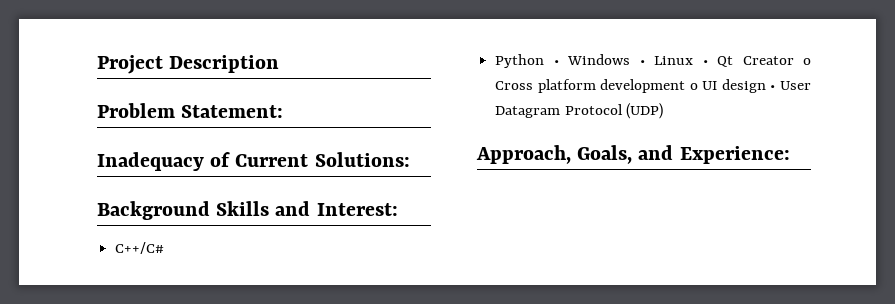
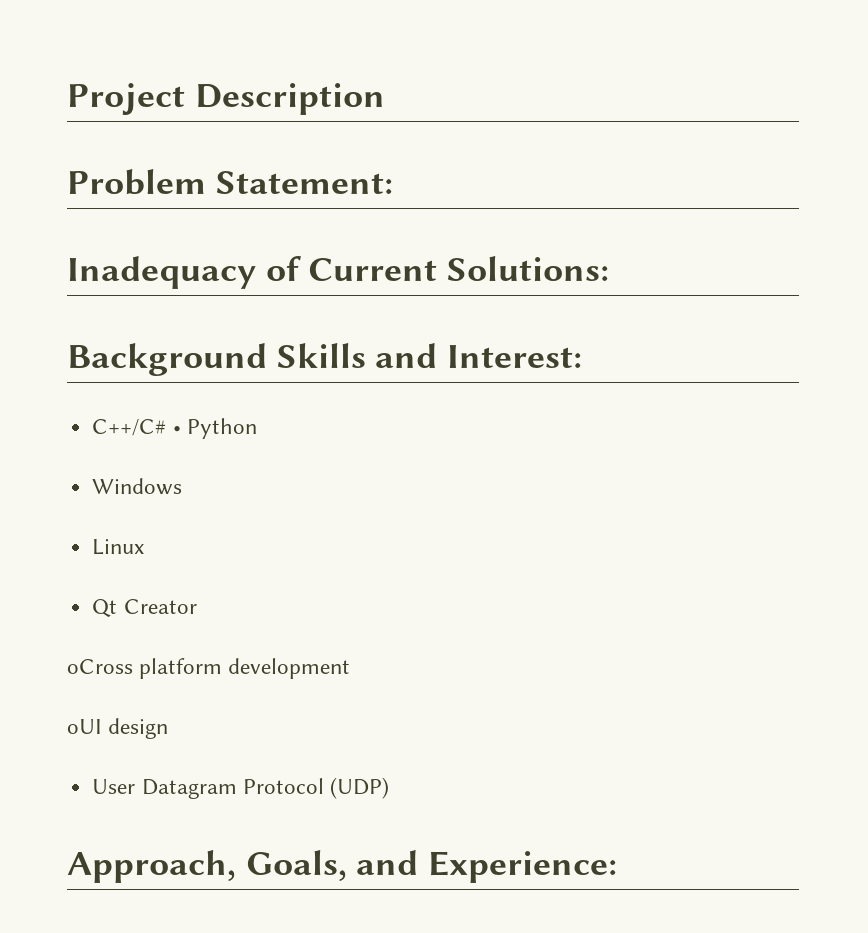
- C++/C#
- Python • Windows • Linux • Qt Creator o Cross platform development o UI design • User Datagram Protocol (UDP)
+ C++/C# • Python
+ Windows
+ Linux
+ Qt Creator
+ oCross platform development
+ oUI design
+ User Datagram Protocol (UDP)

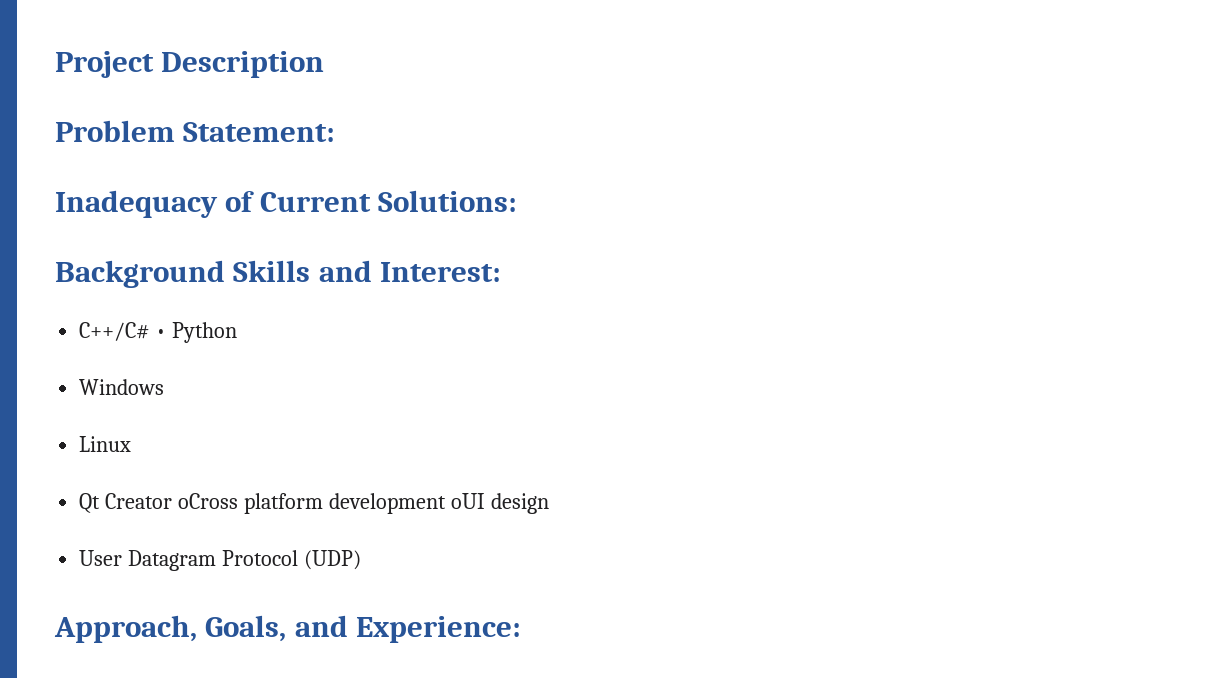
- Qt Creator
- oCross platform development
- oUI design
+ Qt Creator oCross platform development oUI design

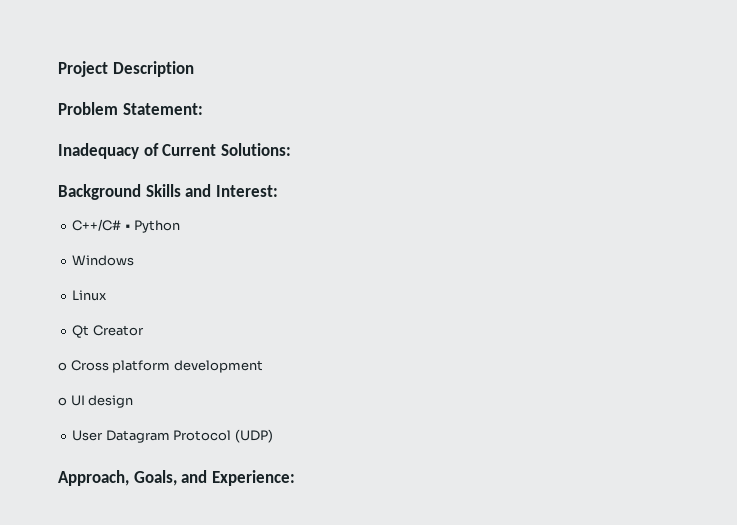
- Qt Creator oCross platform development oUI design
+ Qt Creator
+ o Cross platform development
+ o UI design

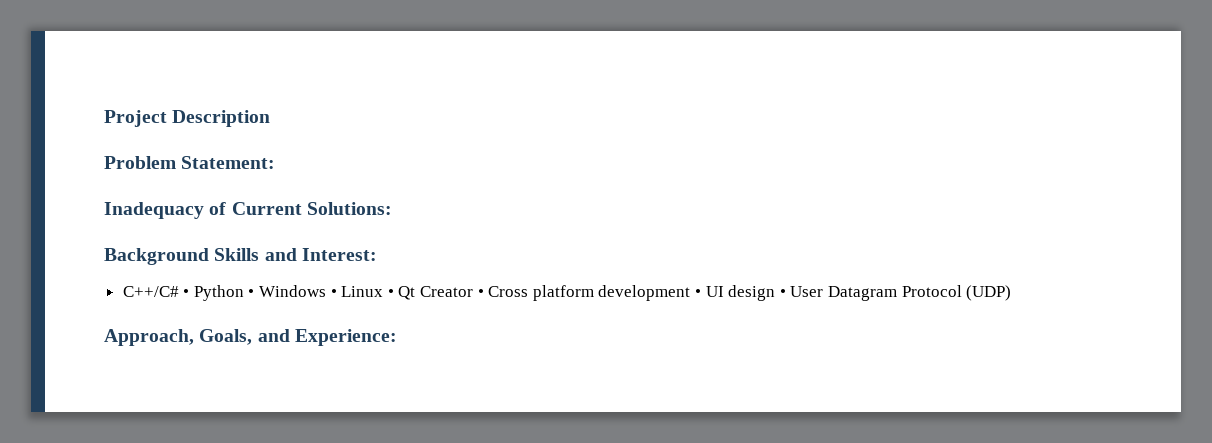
- C++/C# • Python
- Windows
- Linux
- Qt Creator
- o Cross platform development
- o UI design
- User Datagram Protocol (UDP)
+ C++/C# • Python • Windows • Linux • Qt Creator • Cross platform development • UI design • User Datagram Protocol (UDP)

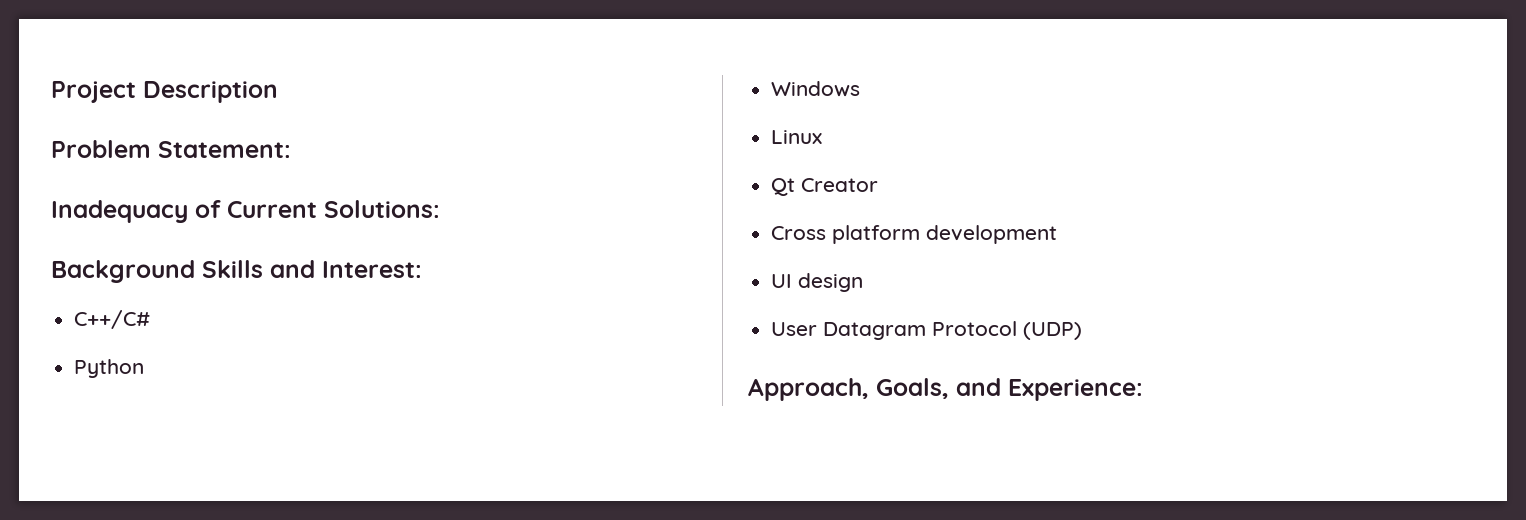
- C++/C# • Python • Windows • Linux • Qt Creator • Cross platform development • UI design • User Datagram Protocol (UDP)
+ C++/C#
+ Python
+ Windows
+ Linux
+ Qt Creator
+ Cross platform development
+ UI design
+ User Datagram Protocol (UDP)

